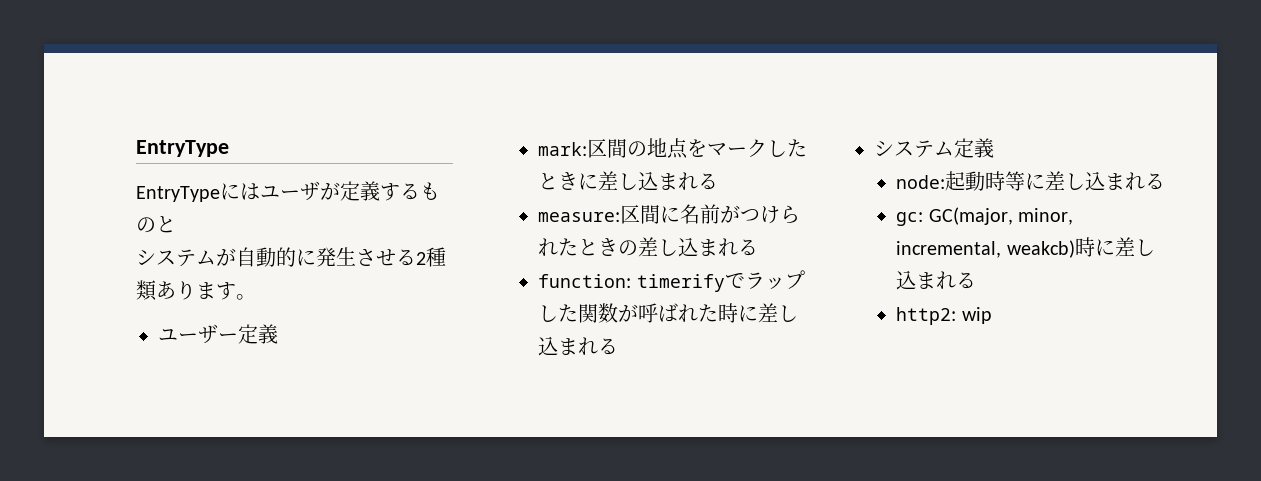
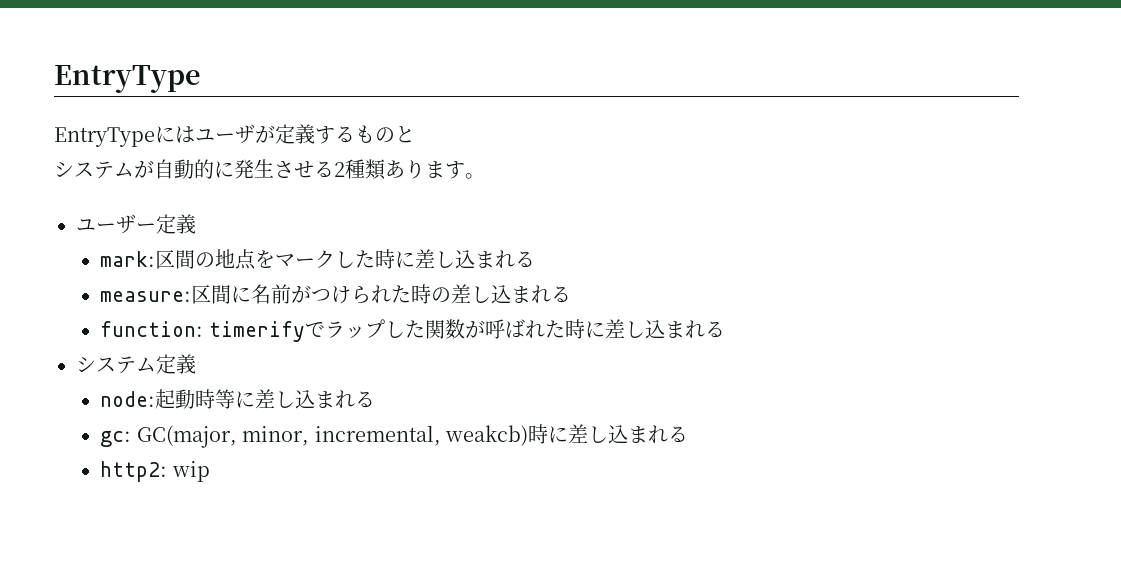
- mark:区間の地点をマークしたときに差し込まれる
+ mark:区間の地点をマークした時に差し込まれる
- measure:区間に名前がつけられたときの差し込まれる
+ measure:区間に名前がつけられた時の差し込まれる

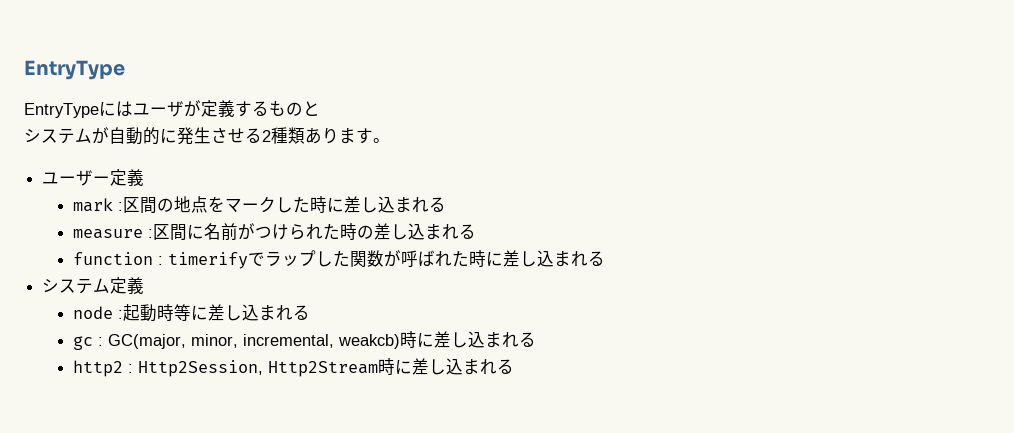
- mark:区間の地点をマークした時に差し込まれる
+ mark :区間の地点をマークした時に差し込まれる
- measure:区間に名前がつけられた時の差し込まれる
+ measure :区間に名前がつけられた時の差し込まれる
- function: timerifyでラップした関数が呼ばれた時に差し込まれる
+ function : timerifyでラップした関数が呼ばれた時に差し込まれる
- node:起動時等に差し込まれる
+ node :起動時等に差し込まれる
- gc: GC(major, minor, incremental, weakcb)時に差し込まれる
+ gc : GC(major, minor, incremental, weakcb)時に差し込まれる
- http2: wip
+ http2 : Http2Session, Http2Stream時に差し込まれる

